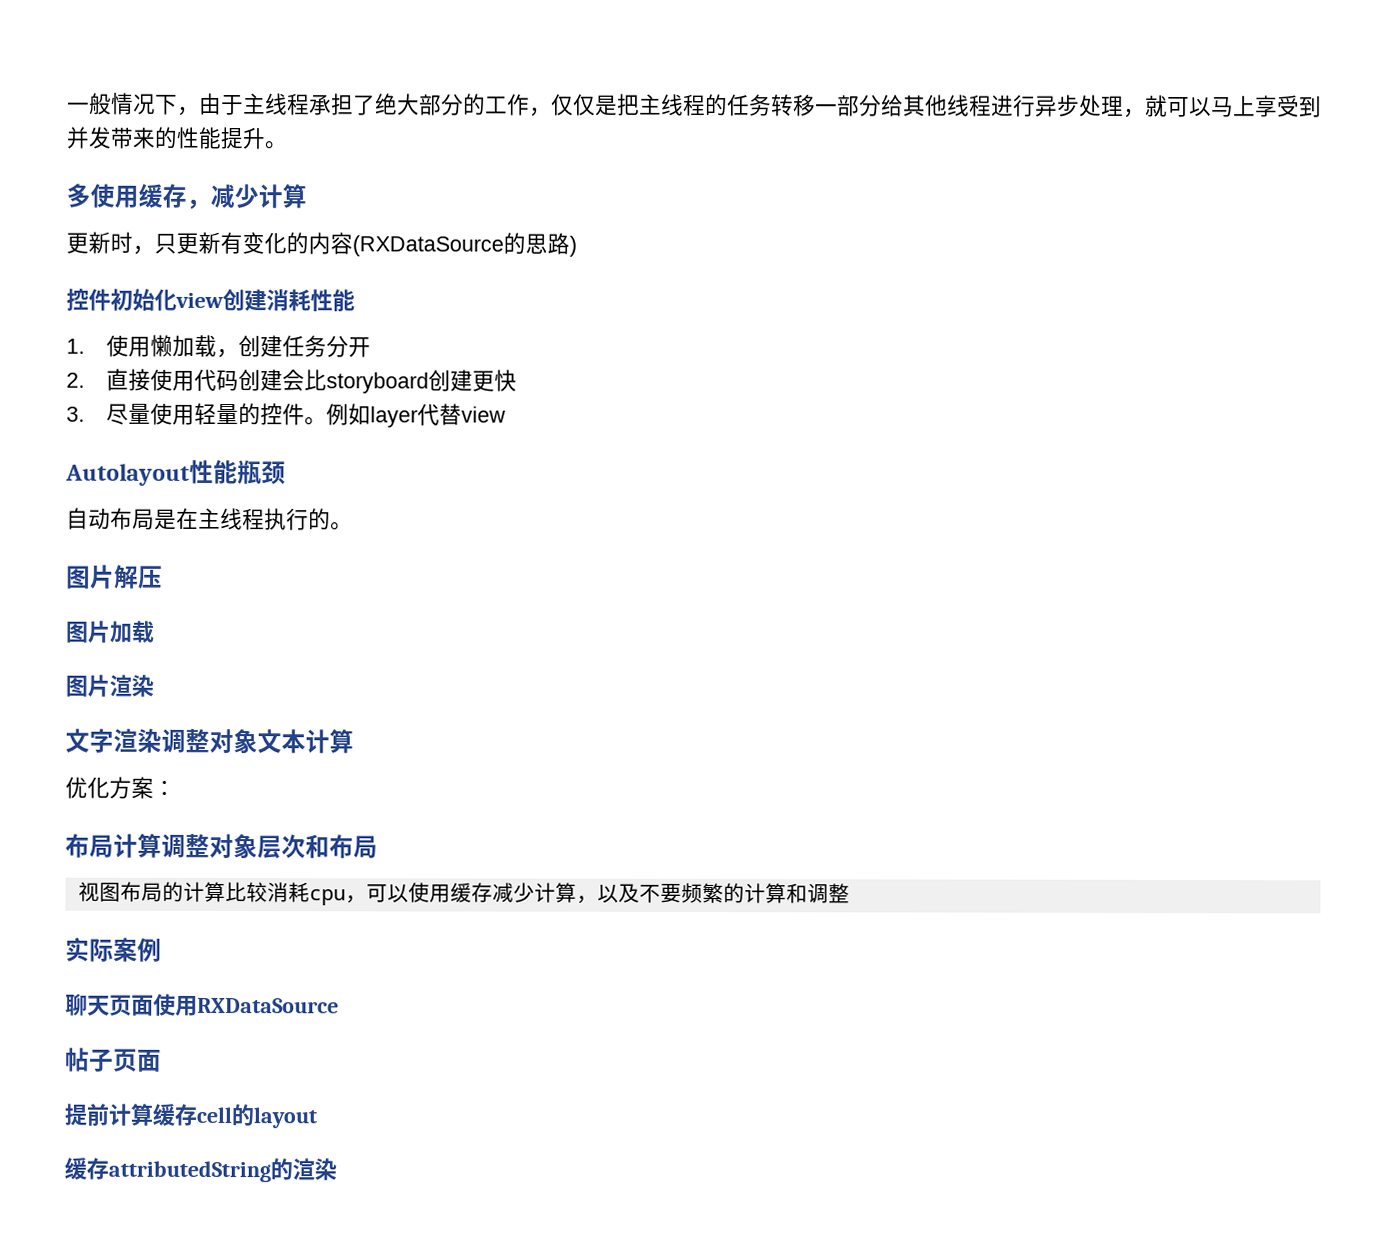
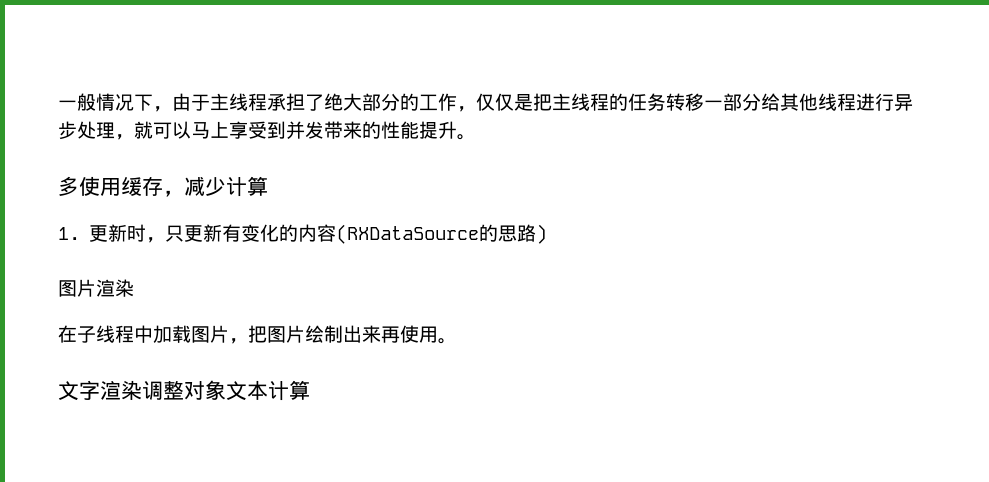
- 更新时，只更新有变化的内容(RXDataSource的思路)
+ 1.更新时，只更新有变化的内容(RXDataSource的思路)
- 控件初始化view创建消耗性能
- 1.使用懒加载，创建任务分开
- 2.直接使用代码创建会比storyboard创建更快
- 3.尽量使用轻量的控件。例如layer代替view
- Autolayout性能瓶颈
- 自动布局是在主线程执行的。
- 图片解压
- 图片加载
  图片渲染
+ 在子线程中加载图片，把图片绘制出来再使用。
- 优化方案：
- 布局计算调整对象层次和布局
- 视图布局的计算比较消耗cpu，可以使用缓存减少计算，以及不要频繁的计算和调整
- 实际案例
- 聊天页面使用RXDataSource
- 帖子页面
- 提前计算缓存cell的layout
- 缓存attributedString的渲染

